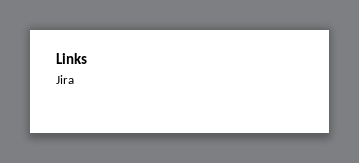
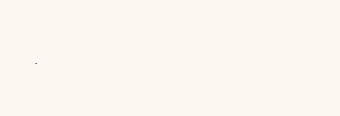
- Links
- Jira
+ .

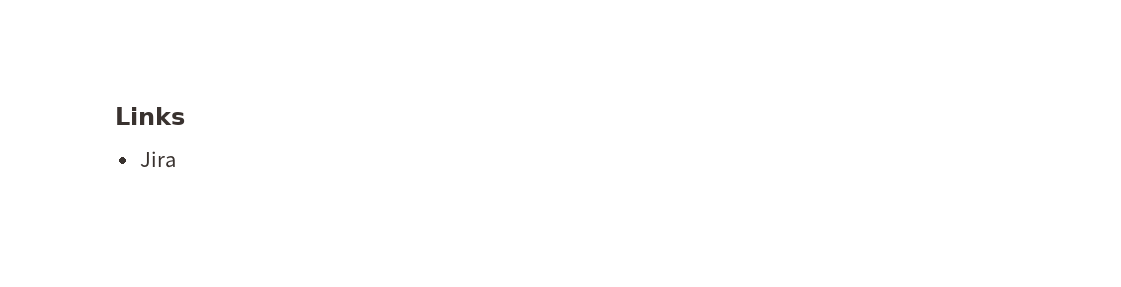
- .
+ Links
+ Jira

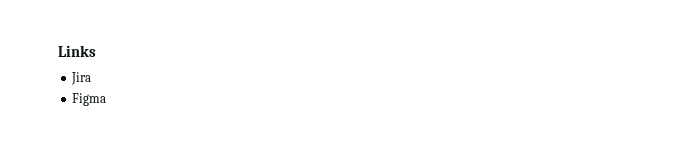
+ Figma

